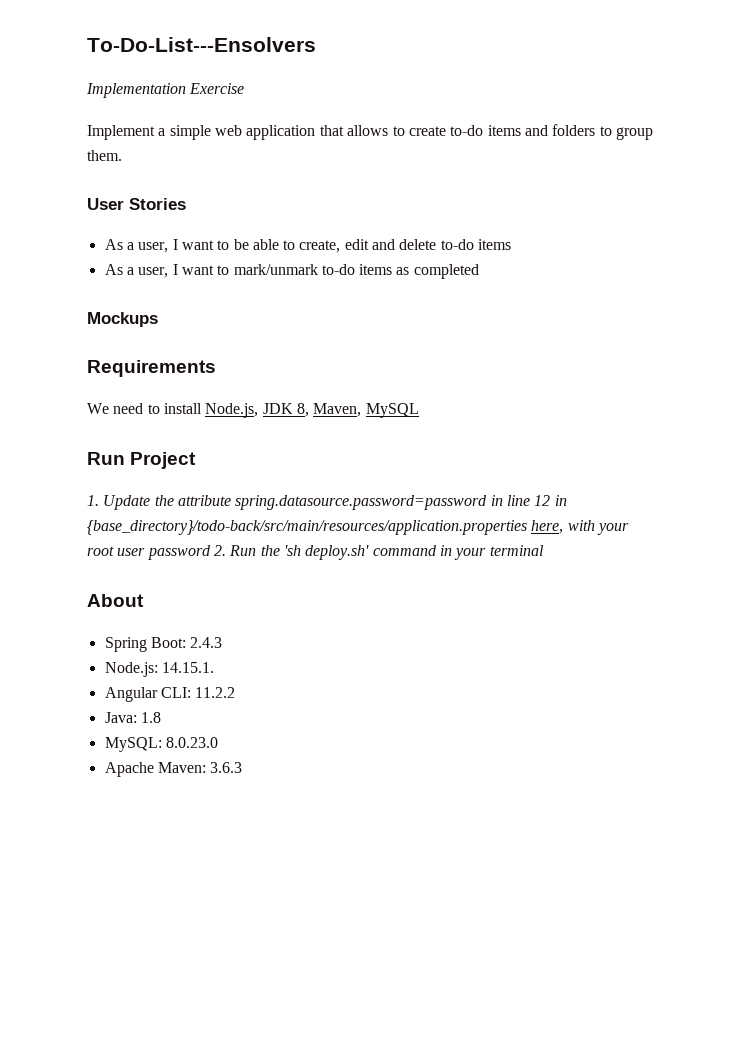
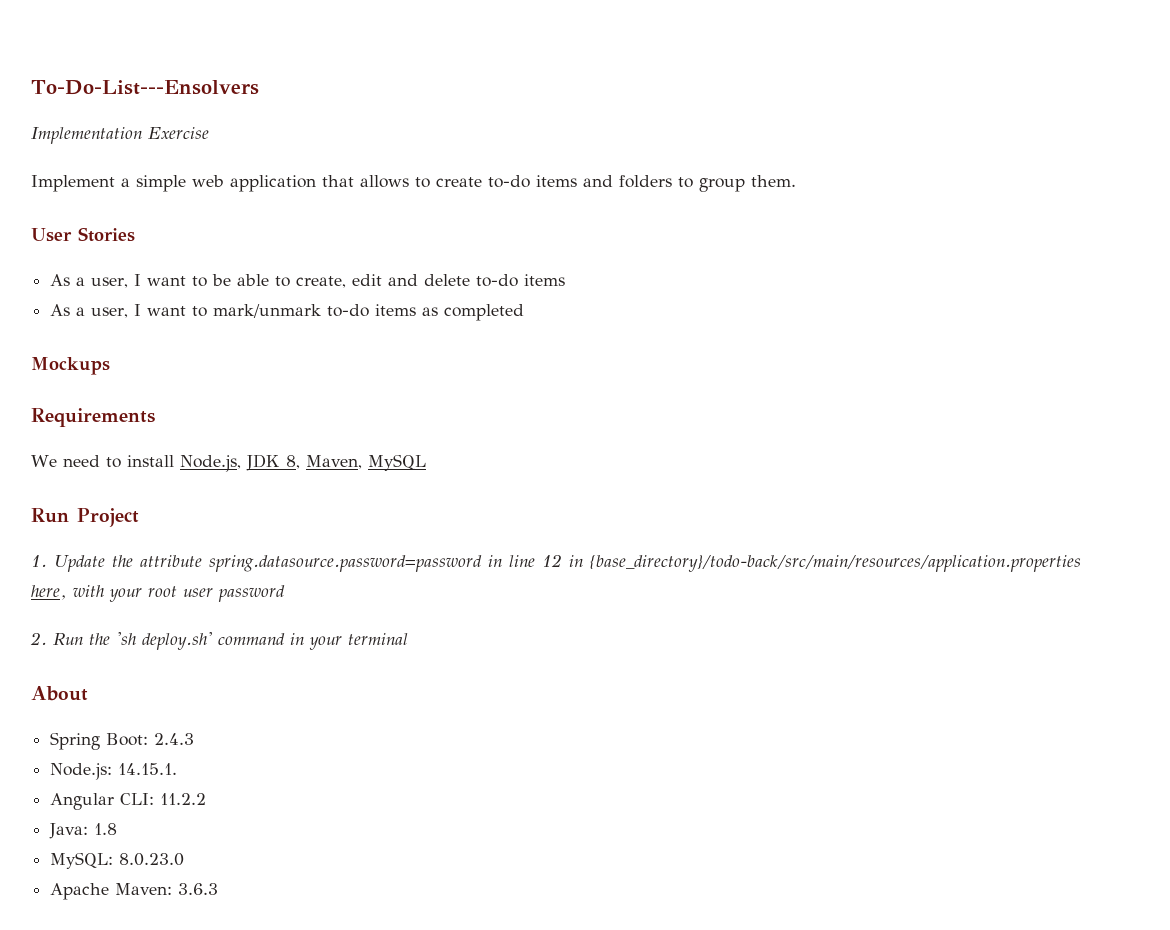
- 1. Update the attribute spring.datasource.password=password in line 12 in {base_directory}/todo-back/src/main/resources/application.properties here, with your root user password 2. Run the 'sh deploy.sh' command in your terminal
+ 1. Update the attribute spring.datasource.password=password in line 12 in {base_directory}/todo-back/src/main/resources/application.properties here, with your root user password
+ 2. Run the 'sh deploy.sh' command in your terminal

